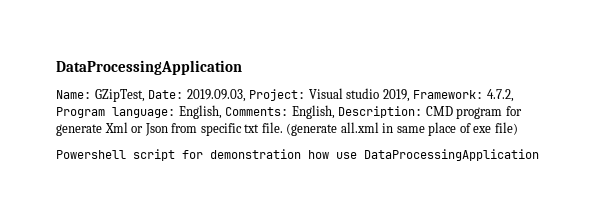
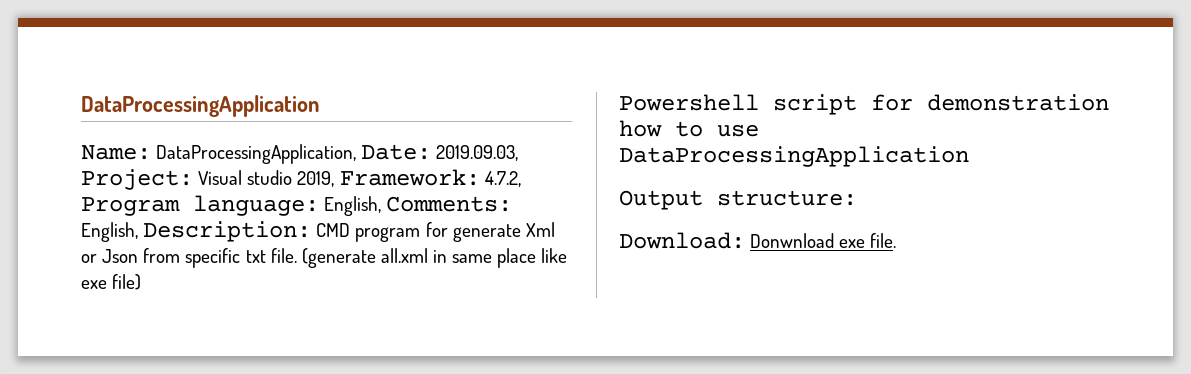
- Name: GZipTest, Date: 2019.09.03, Project: Visual studio 2019, Framework: 4.7.2, Program language: English, Comments: English, Description: CMD program for generate Xml or Json from specific txt file.
+ Name: DataProcessingApplication, Date: 2019.09.03, Project: Visual studio 2019, Framework: 4.7.2, Program language: English, Comments: English, Description: CMD program for generate Xml or Json from specific txt file.
- (generate all.xml in same place of exe file)
+ (generate all.xml in same place like exe file)
- Powershell script for demonstration how use DataProcessingApplication
+ Powershell script for demonstration how to use DataProcessingApplication
+ Output structure:
+ Download: Donwnload exe file.

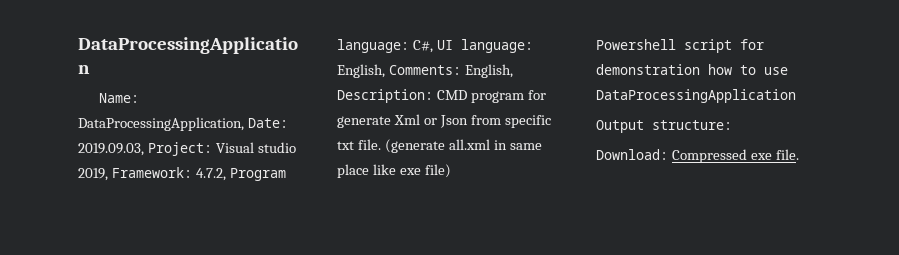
- Name: DataProcessingApplication, Date: 2019.09.03, Project: Visual studio 2019, Framework: 4.7.2, Program language: English, Comments: English, Description: CMD program for generate Xml or Json from specific txt file.
+ Name: DataProcessingApplication, Date: 2019.09.03, Project: Visual studio 2019, Framework: 4.7.2, Program language: C#, UI language: English, Comments: English, Description: CMD program for generate Xml or Json from specific txt file.
- Download: Donwnload exe file.
+ Download: Compressed exe file.

